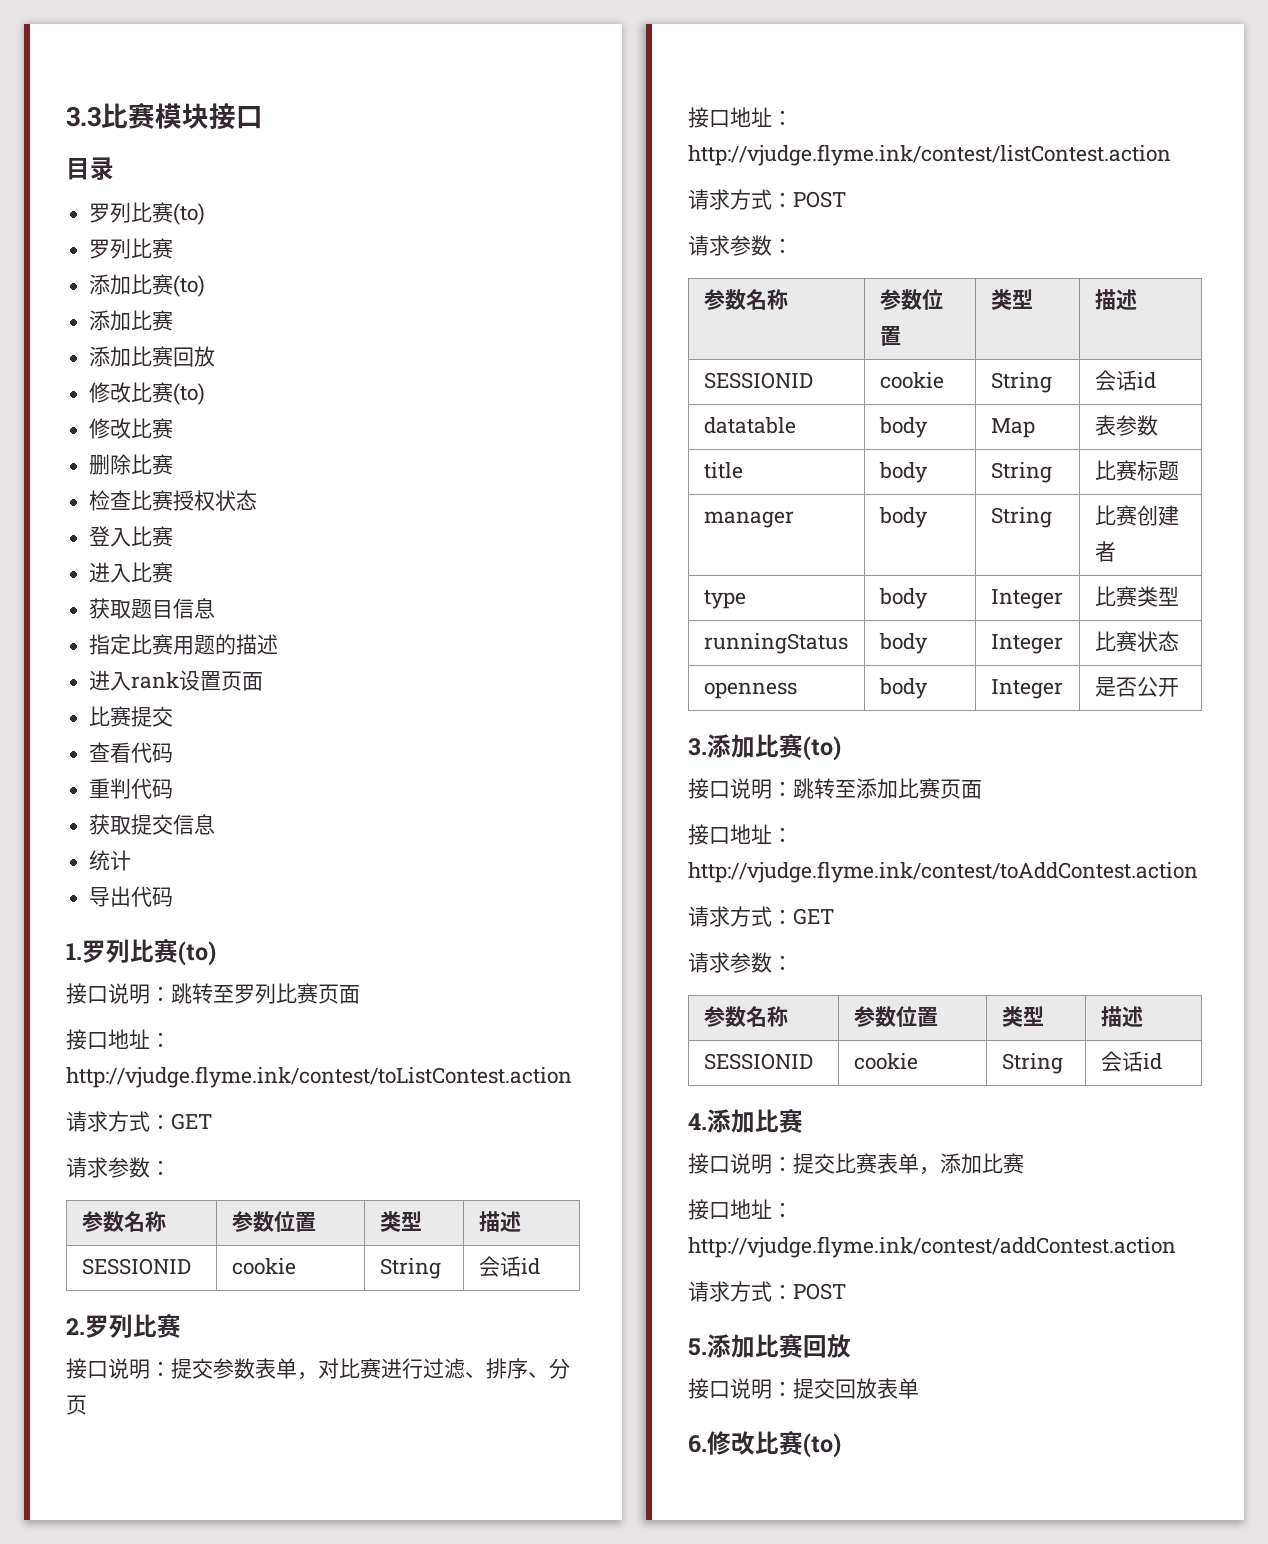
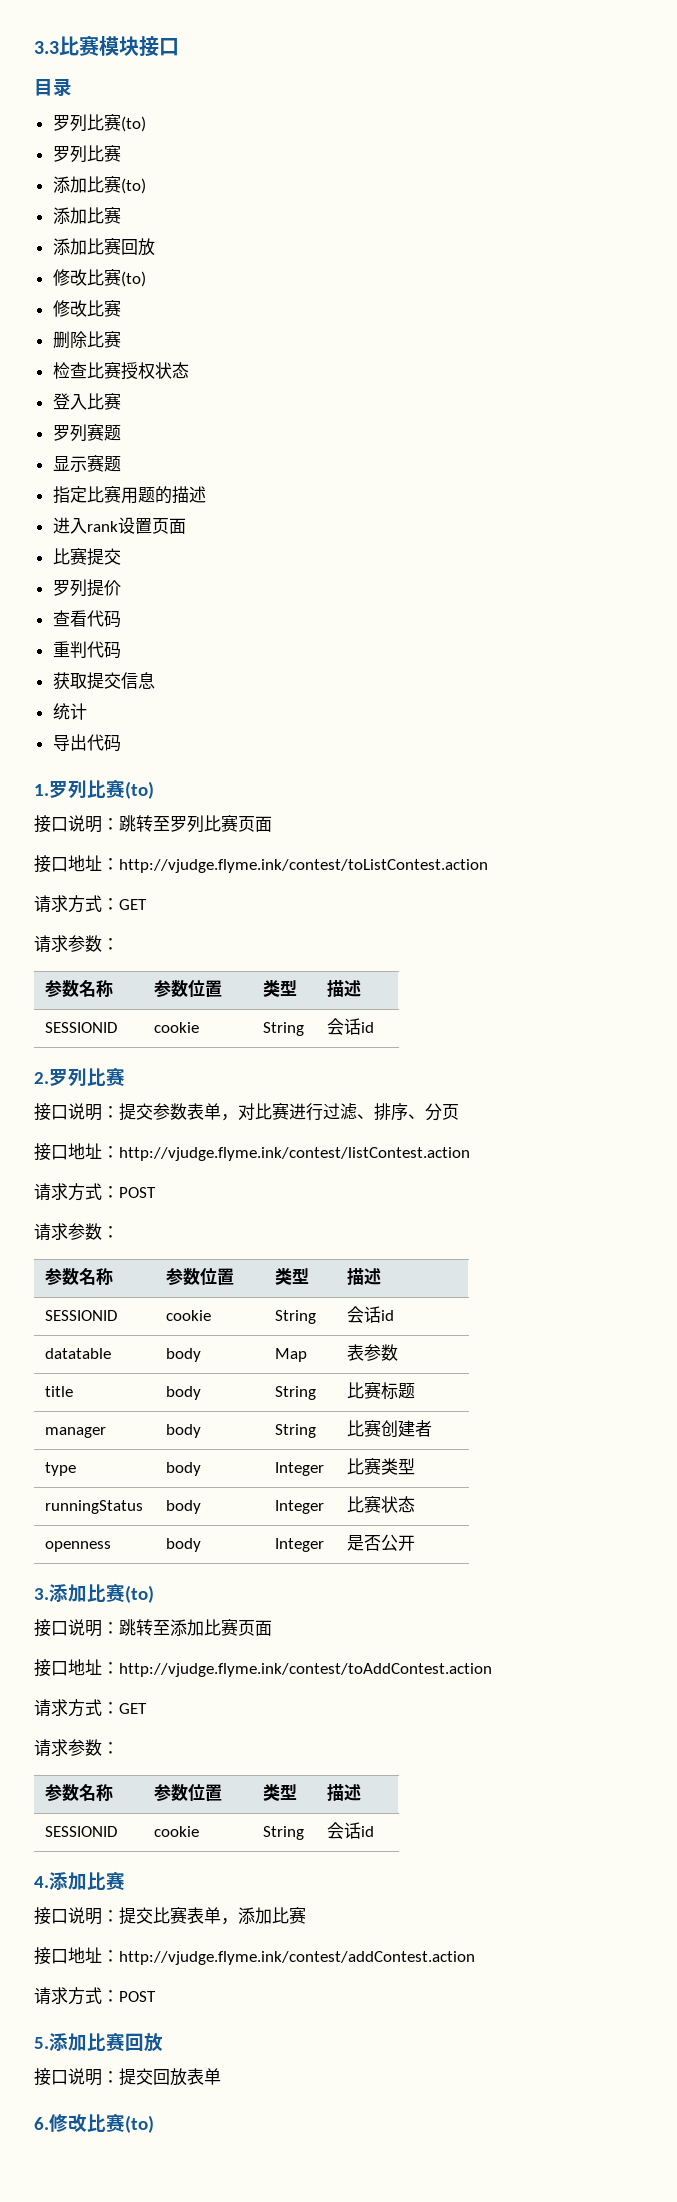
- 进入比赛
- 获取题目信息
+ 罗列赛题
+ 显示赛题
+ 罗列提价

